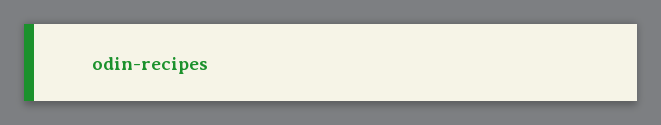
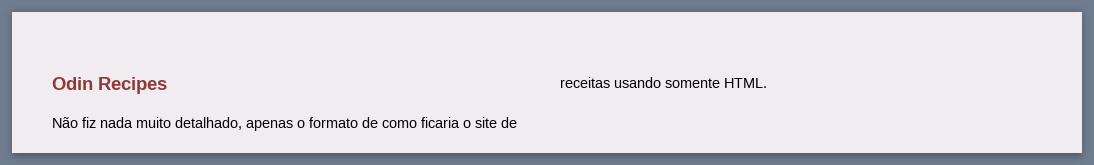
- odin-recipes
+ Odin Recipes
+ Não fiz nada muito detalhado, apenas o formato de como ficaria o site de receitas usando somente HTML.

